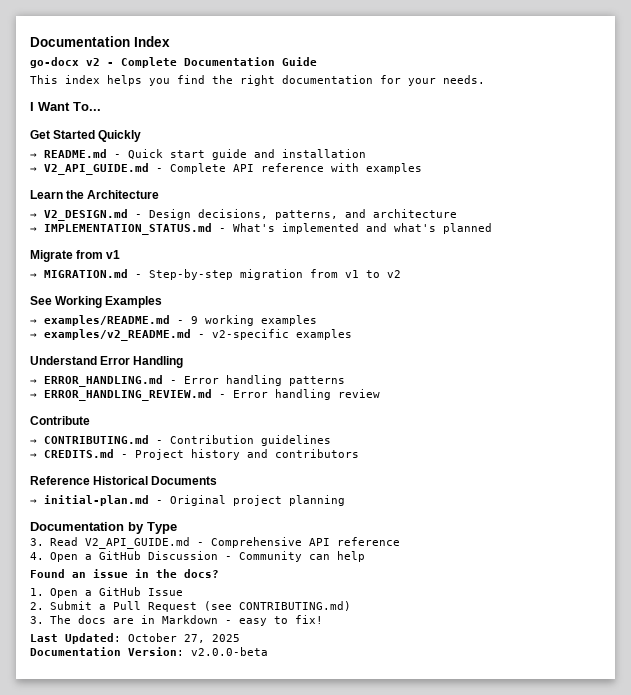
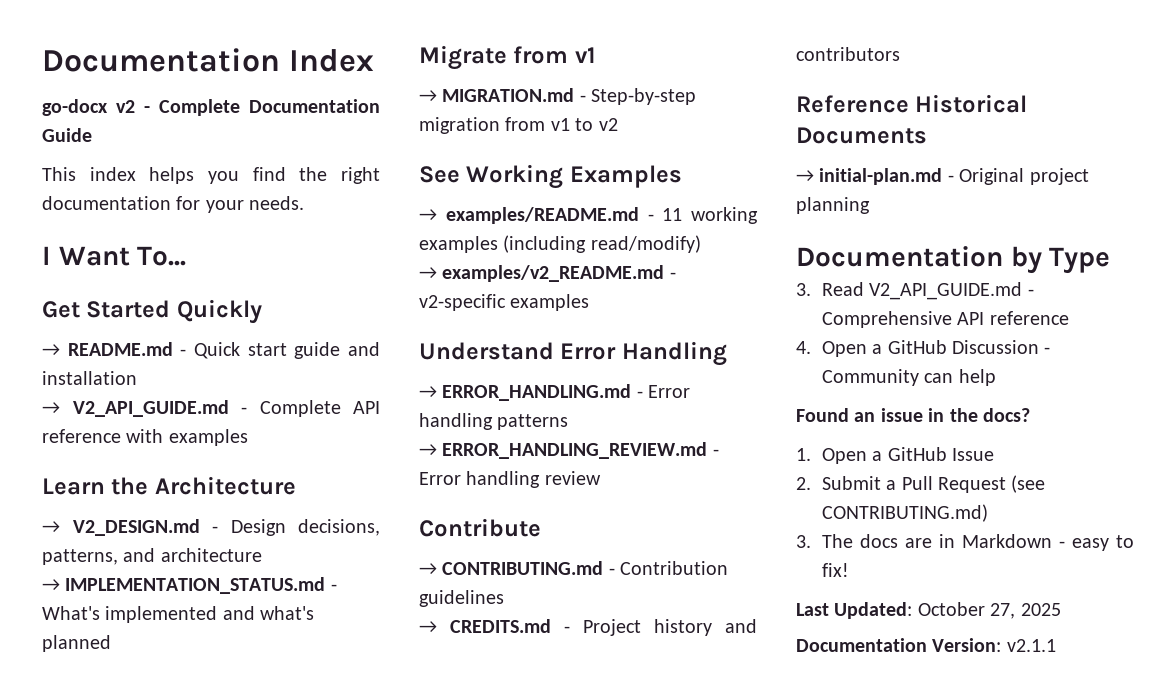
- → examples/README.md - 9 working examples
+ → examples/README.md - 11 working examples (including read/modify)
- Documentation Version: v2.0.0-beta
+ Documentation Version: v2.1.1

